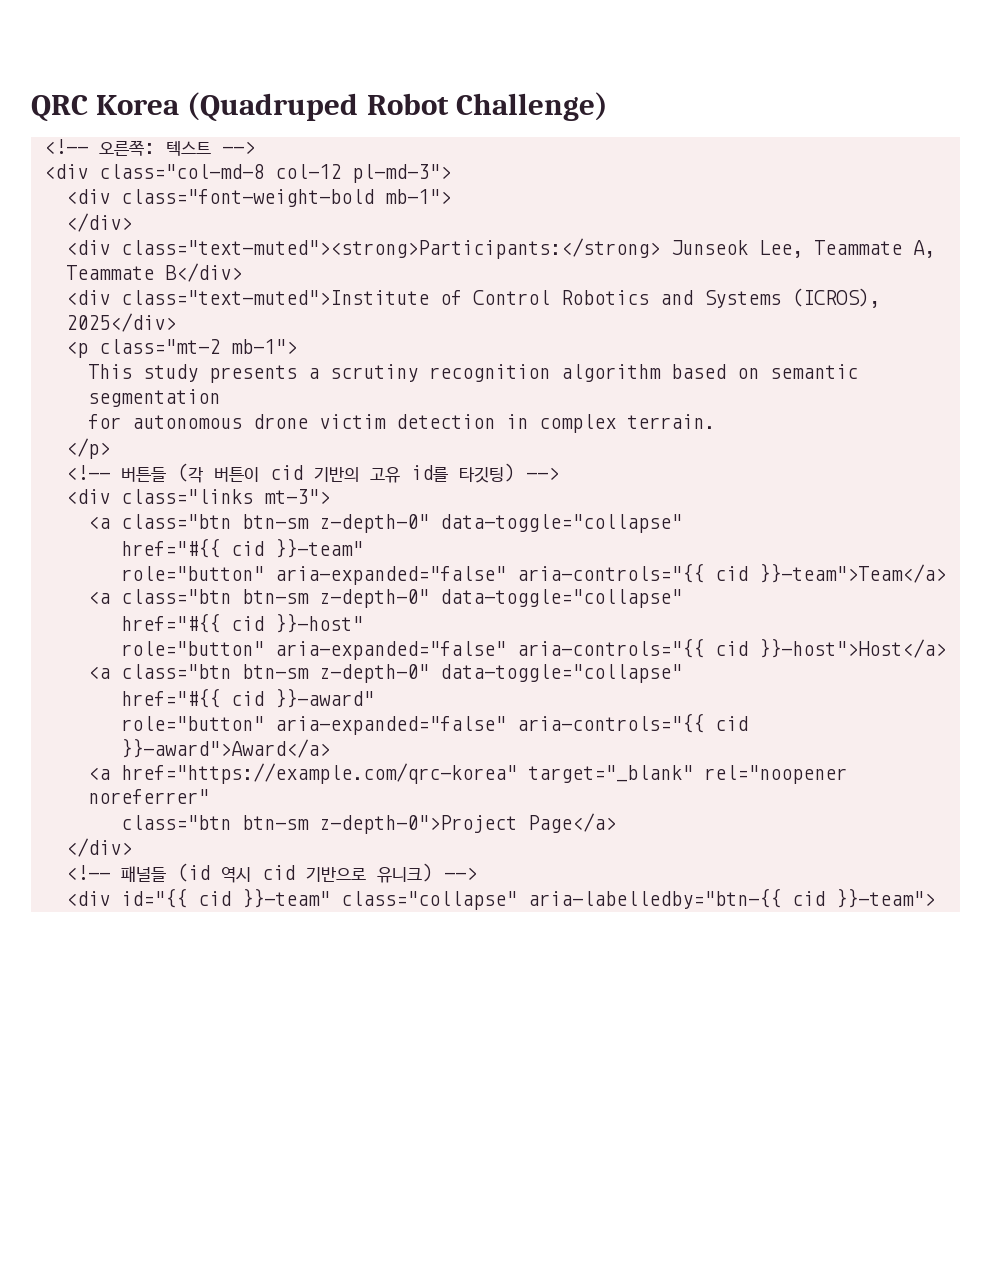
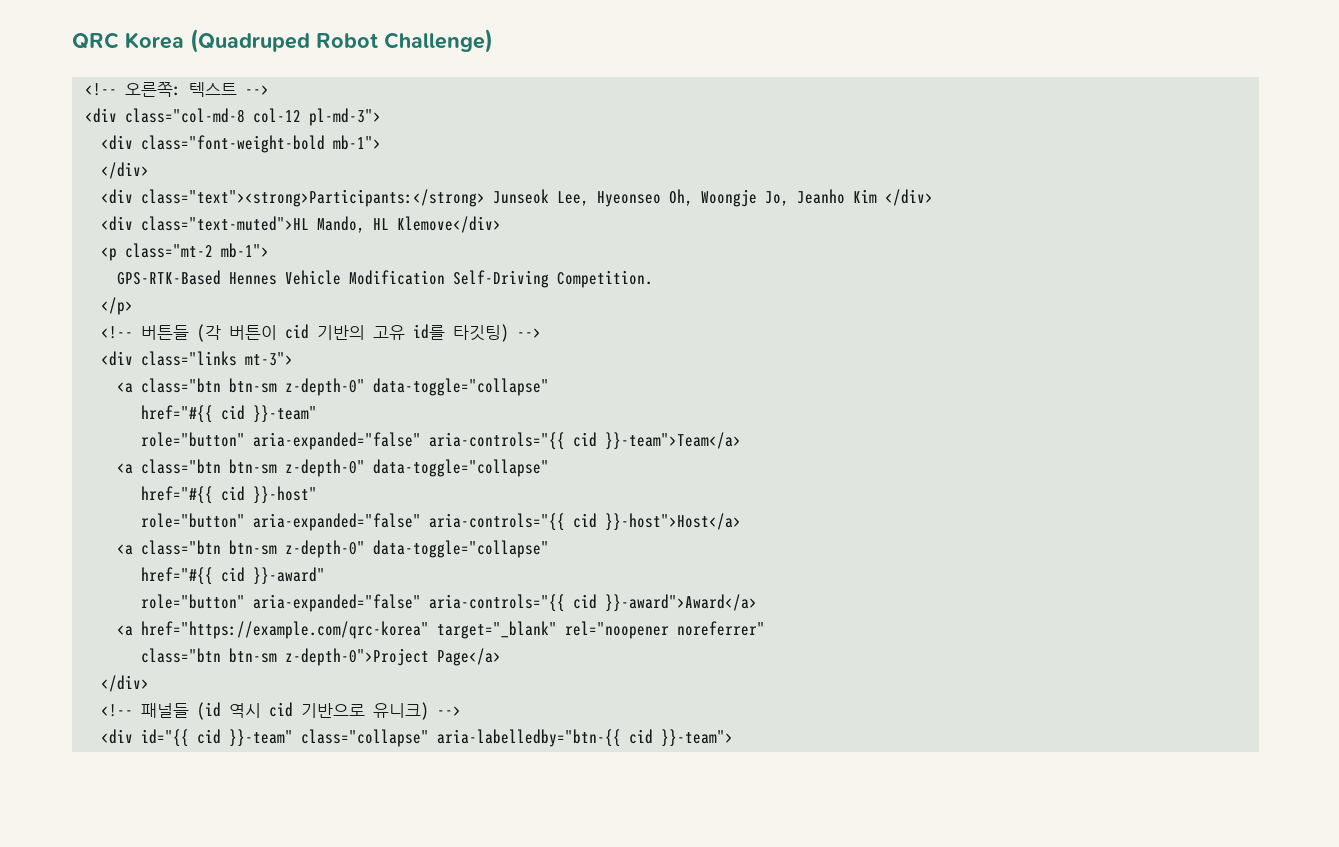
- <div class="text-muted"><strong>Participants:</strong> Junseok Lee, Teammate A, Teammate B</div>
- <div class="text-muted">Institute of Control Robotics and Systems (ICROS), 2025</div>
+ <div class="text"><strong>Participants:</strong> Junseok Lee, Hyeonseo Oh, Woongje Jo, Jeanho Kim </div>
+ <div class="text-muted">HL Mando, HL Klemove</div>
  <p class="mt-2 mb-1">
- This study presents a scrutiny recognition algorithm based on semantic segmentation
- for autonomous drone victim detection in complex terrain.
+ GPS-RTK-Based Hennes Vehicle Modification Self-Driving Competition.

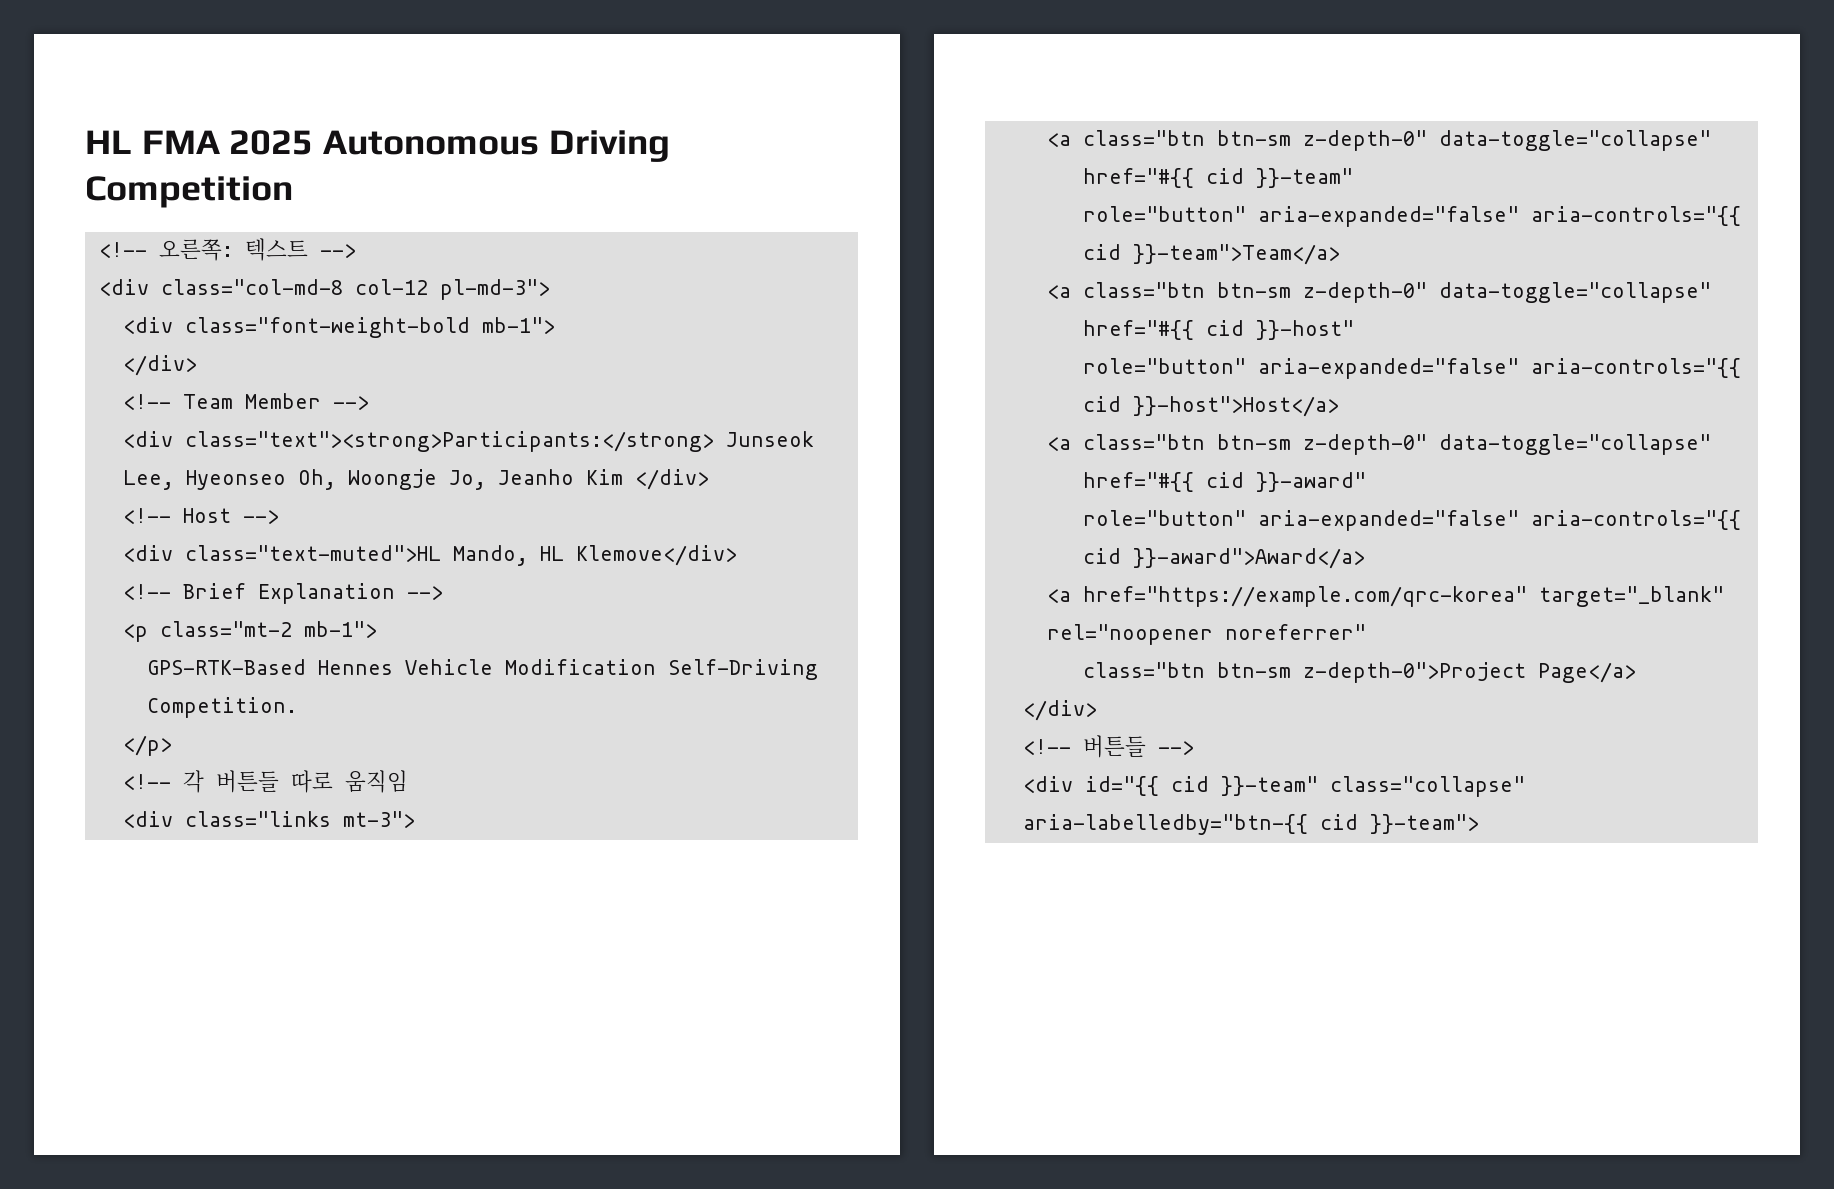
- QRC Korea (Quadruped Robot Challenge)
+ HL FMA 2025 Autonomous Driving Competition
+ <!-- Team Member -->
+ <!-- Host -->
+ <!-- Brief Explanation -->
- <!-- 버튼들 (각 버튼이 cid 기반의 고유 id를 타깃팅) -->
+ <!-- 각 버튼들 따로 움직임
- <!-- 패널들 (id 역시 cid 기반으로 유니크) -->
+ <!-- 버튼들 -->

